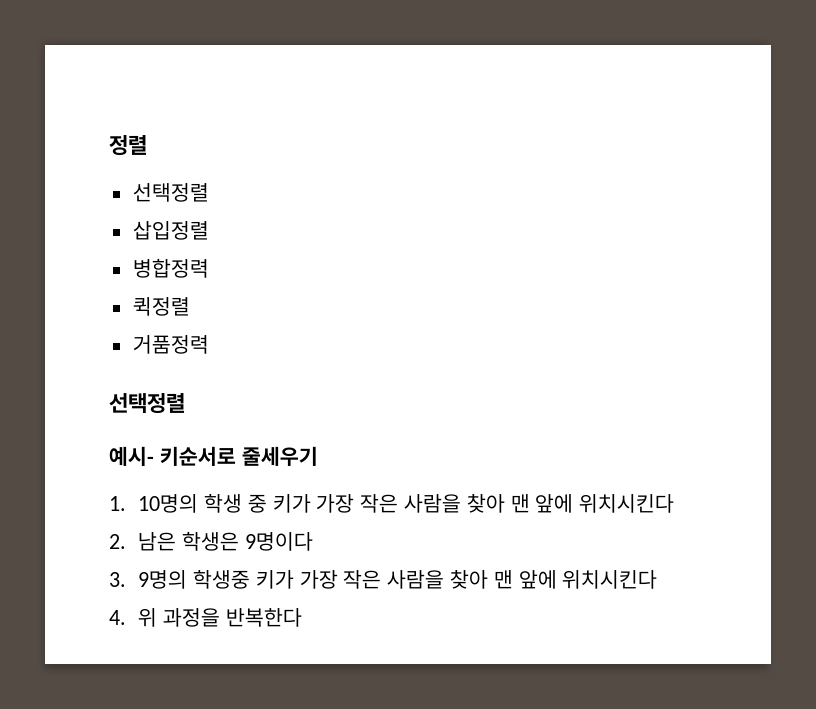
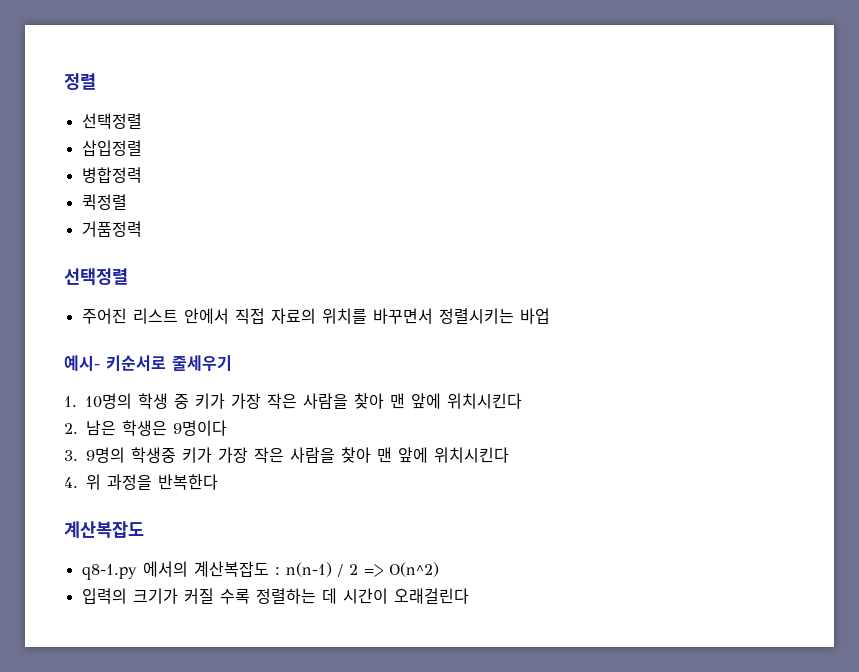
+ 주어진 리스트 안에서 직접 자료의 위치를 바꾸면서 정렬시키는 바업
  4. 위 과정을 반복한다
+ 계산복잡도
+ q8-1.py 에서의 계산복잡도 : n(n-1) / 2 => O(n^2)
+ 입력의 크기가 커질 수록 정렬하는 데 시간이 오래걸린다

